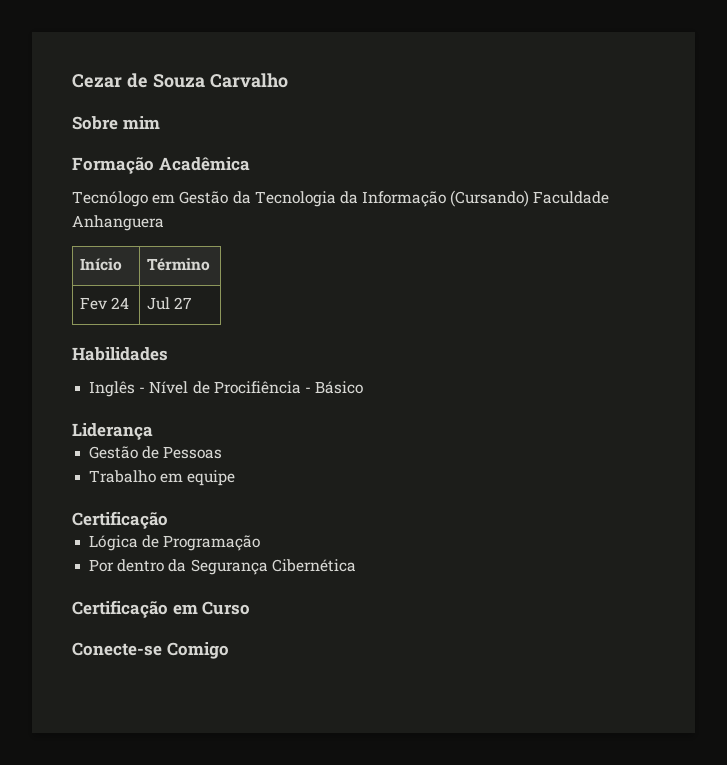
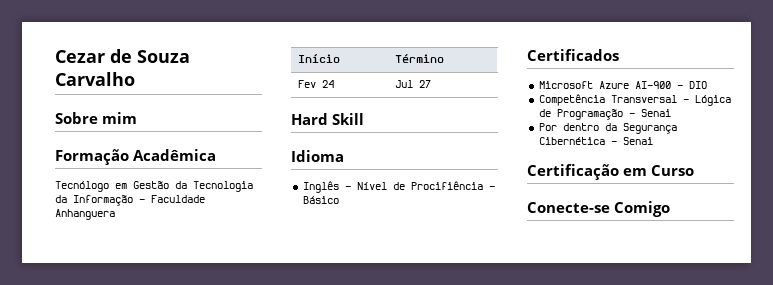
- Tecnólogo em Gestão da Tecnologia da Informação (Cursando) Faculdade Anhanguera
+ Tecnólogo em Gestão da Tecnologia da Informação - Faculdade Anhanguera
- Habilidades
+ Hard Skill
+ Idioma
- Liderança
- Gestão de Pessoas
- Trabalho em equipe
- Certificação
- Lógica de Programação
+ Certificados
+ Microsoft Azure AI-900 - DIO
+ Competência Transversal - Lógica de Programação - Senai
- Por dentro da Segurança Cibernética
+ Por dentro da Segurança Cibernética - Senai

